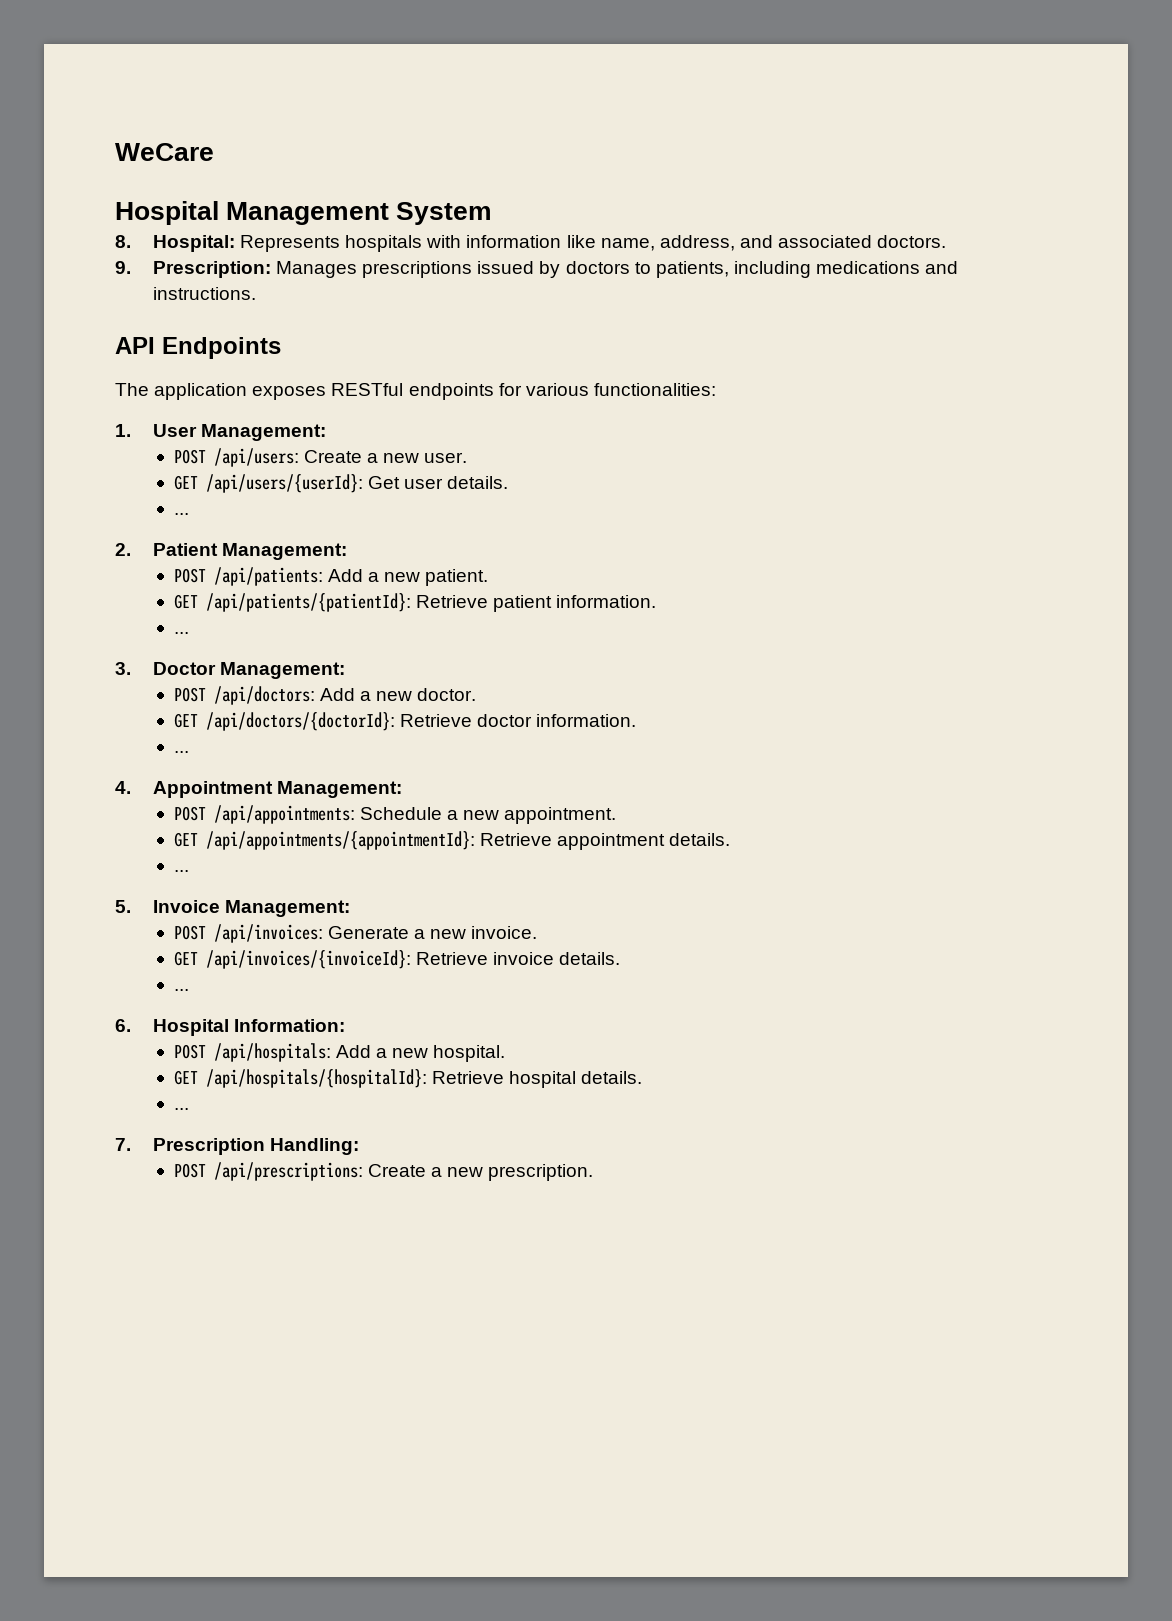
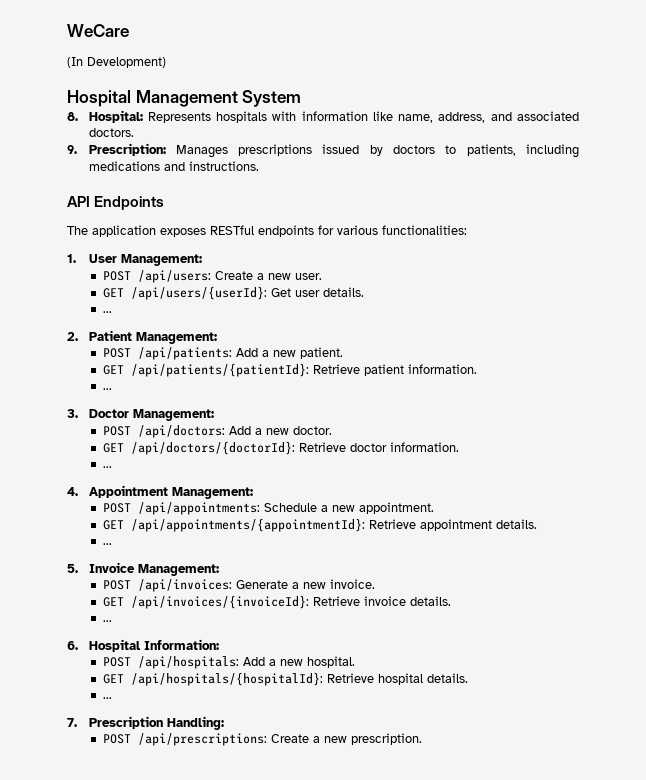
+ (In Development)

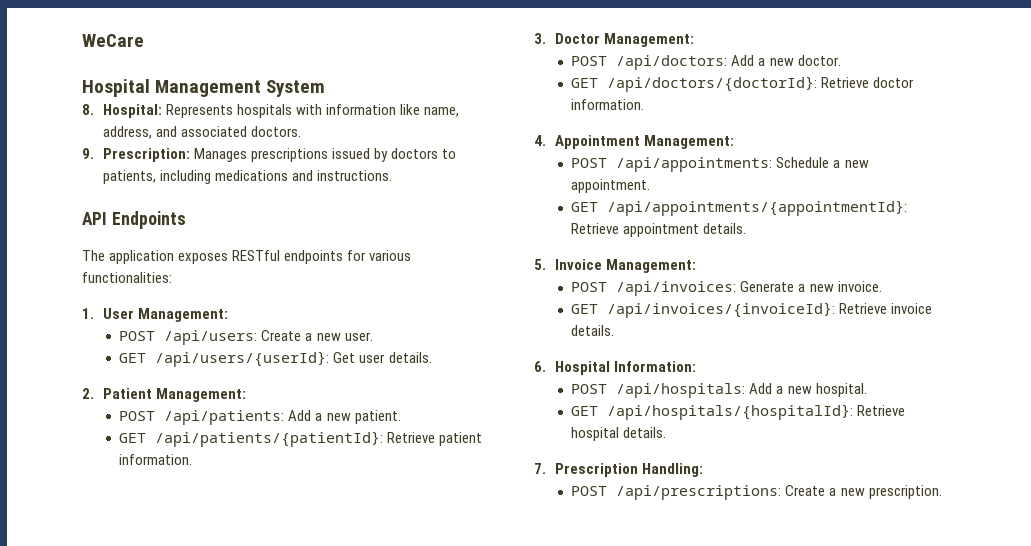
- (In Development)
  GET /api/users/{userId}: Get user details.
- ...
  GET /api/patients/{patientId}: Retrieve patient information.
- ...
  GET /api/doctors/{doctorId}: Retrieve doctor information.
- ...
  GET /api/appointments/{appointmentId}: Retrieve appointment details.
- ...
  GET /api/invoices/{invoiceId}: Retrieve invoice details.
- ...
  GET /api/hospitals/{hospitalId}: Retrieve hospital details.
- ...

